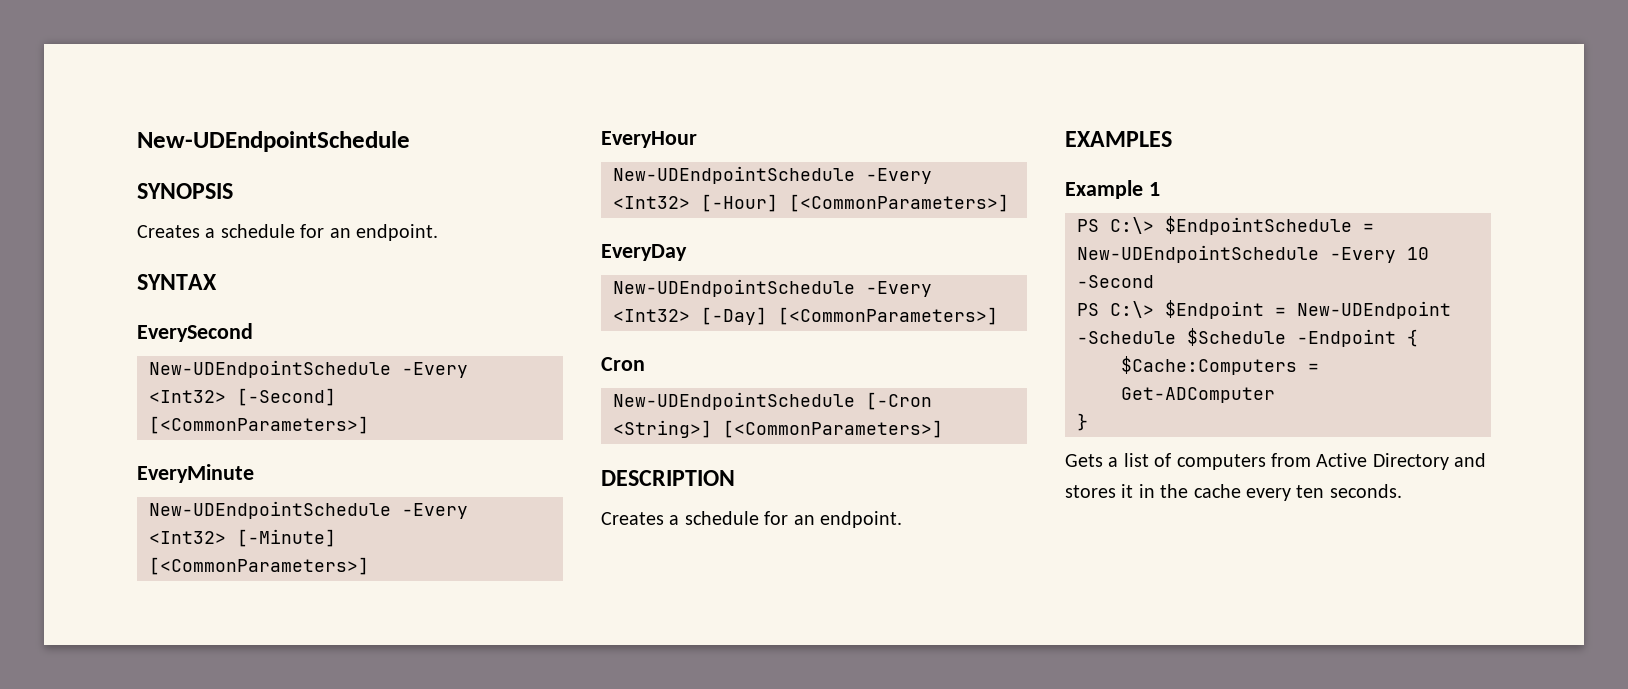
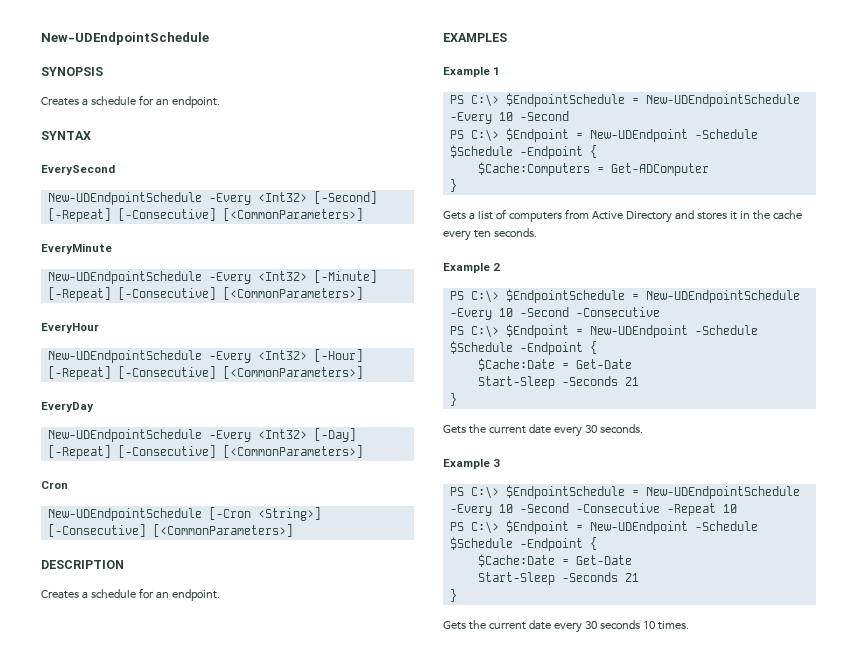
- New-UDEndpointSchedule -Every <Int32> [-Second] [<CommonParameters>]
+ New-UDEndpointSchedule -Every <Int32> [-Second] [-Repeat] [-Consecutive] [<CommonParameters>]
- New-UDEndpointSchedule -Every <Int32> [-Minute] [<CommonParameters>]
+ New-UDEndpointSchedule -Every <Int32> [-Minute] [-Repeat] [-Consecutive] [<CommonParameters>]
- New-UDEndpointSchedule -Every <Int32> [-Hour] [<CommonParameters>]
+ New-UDEndpointSchedule -Every <Int32> [-Hour] [-Repeat] [-Consecutive] [<CommonParameters>]
- New-UDEndpointSchedule -Every <Int32> [-Day] [<CommonParameters>]
+ New-UDEndpointSchedule -Every <Int32> [-Day] [-Repeat] [-Consecutive] [<CommonParameters>]
- New-UDEndpointSchedule [-Cron <String>] [<CommonParameters>]
+ New-UDEndpointSchedule [-Cron <String>] [-Consecutive] [<CommonParameters>]
+ Example 2
+ PS C:\> $EndpointSchedule = New-UDEndpointSchedule -Every 10 -Second -Consecutive
+ PS C:\> $Endpoint = New-UDEndpoint -Schedule $Schedule -Endpoint {
+ $Cache:Date = Get-Date
+ Start-Sleep -Seconds 21
+ }
+ Gets the current date every 30 seconds.
+ Example 3
+ PS C:\> $EndpointSchedule = New-UDEndpointSchedule -Every 10 -Second -Consecutive -Repeat 10
+ PS C:\> $Endpoint = New-UDEndpoint -Schedule $Schedule -Endpoint {
+ $Cache:Date = Get-Date
+ Start-Sleep -Seconds 21
+ }
+ Gets the current date every 30 seconds 10 times.

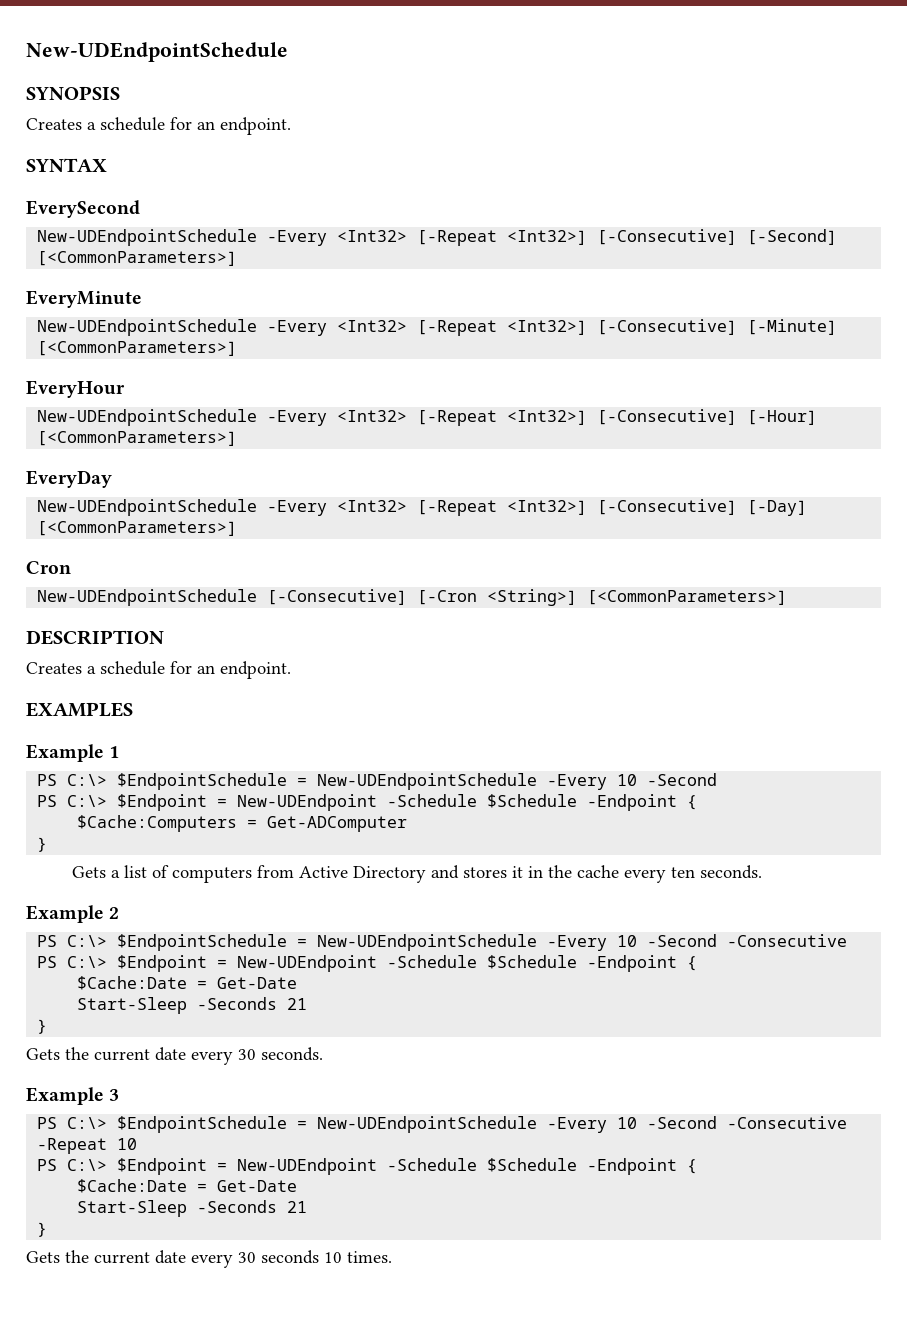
- New-UDEndpointSchedule -Every <Int32> [-Second] [-Repeat] [-Consecutive] [<CommonParameters>]
+ New-UDEndpointSchedule -Every <Int32> [-Repeat <Int32>] [-Consecutive] [-Second] [<CommonParameters>]
- New-UDEndpointSchedule -Every <Int32> [-Minute] [-Repeat] [-Consecutive] [<CommonParameters>]
+ New-UDEndpointSchedule -Every <Int32> [-Repeat <Int32>] [-Consecutive] [-Minute] [<CommonParameters>]
- New-UDEndpointSchedule -Every <Int32> [-Hour] [-Repeat] [-Consecutive] [<CommonParameters>]
+ New-UDEndpointSchedule -Every <Int32> [-Repeat <Int32>] [-Consecutive] [-Hour] [<CommonParameters>]
- New-UDEndpointSchedule -Every <Int32> [-Day] [-Repeat] [-Consecutive] [<CommonParameters>]
+ New-UDEndpointSchedule -Every <Int32> [-Repeat <Int32>] [-Consecutive] [-Day] [<CommonParameters>]
- New-UDEndpointSchedule [-Cron <String>] [-Consecutive] [<CommonParameters>]
+ New-UDEndpointSchedule [-Consecutive] [-Cron <String>] [<CommonParameters>]

